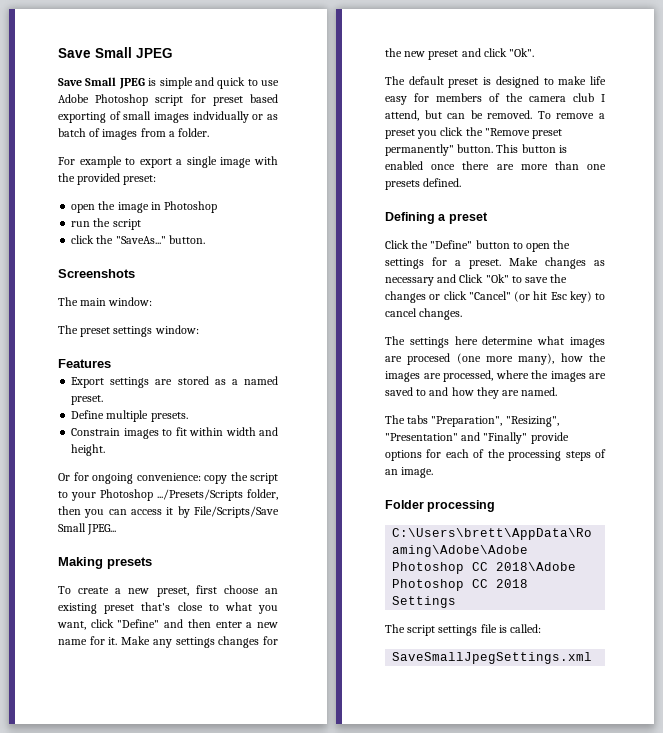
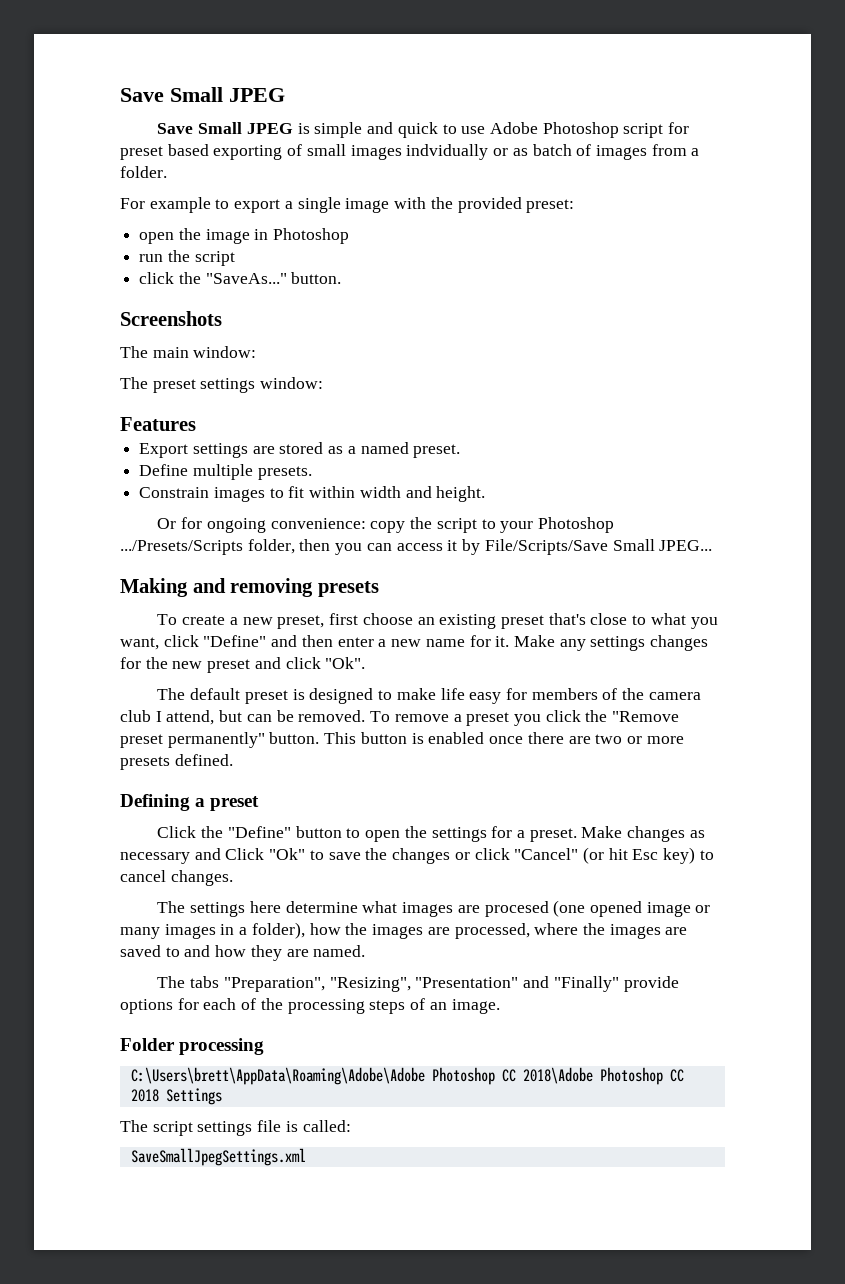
- Making presets
+ Making and removing presets
- This button is enabled once there are more than one presets defined.
+ This button is enabled once there are two or more presets defined.
- The settings here determine what images are procesed (one more many), how the images are processed, where the images are saved to and how they are named.
+ The settings here determine what images are procesed (one opened image or many images in a folder), how the images are processed, where the images are saved to and how they are named.

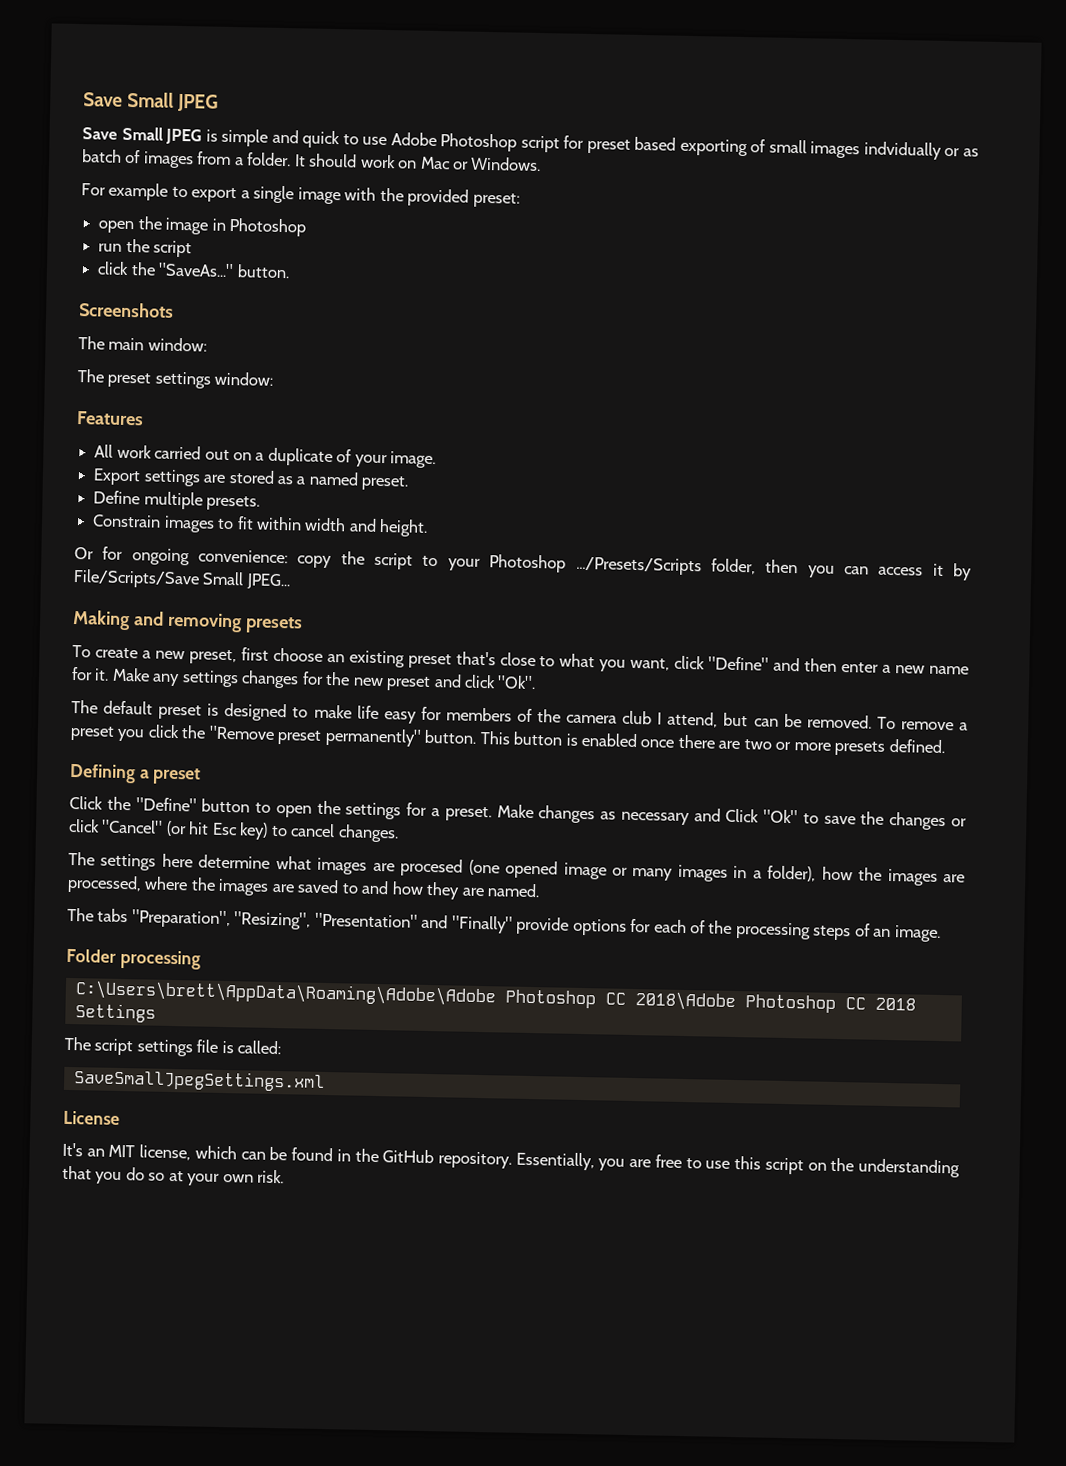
+ It should work on Mac or Windows.
+ All work carried out on a duplicate of your image.
+ License
+ It's an MIT license, which can be found in the GitHub repository. Essentially, you are free to use this script on the understanding that you do so at your own risk.

